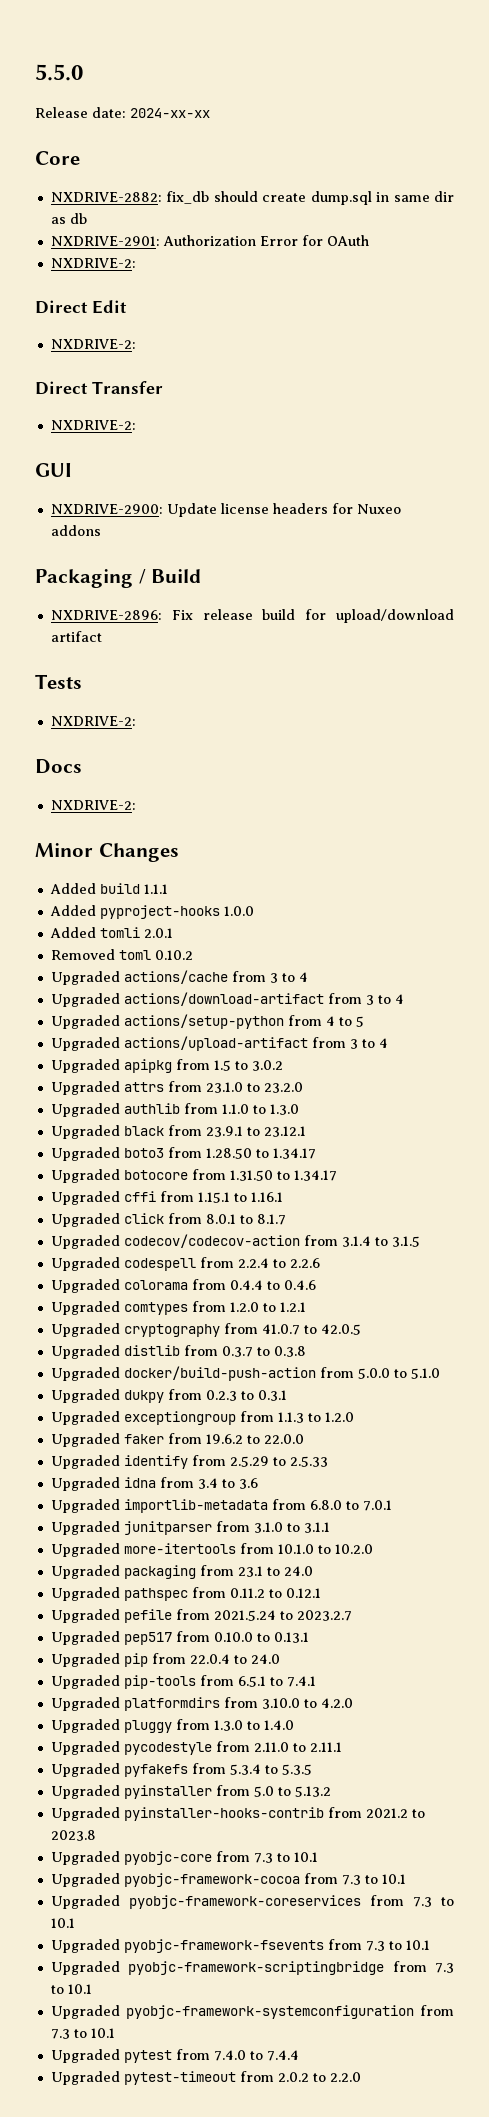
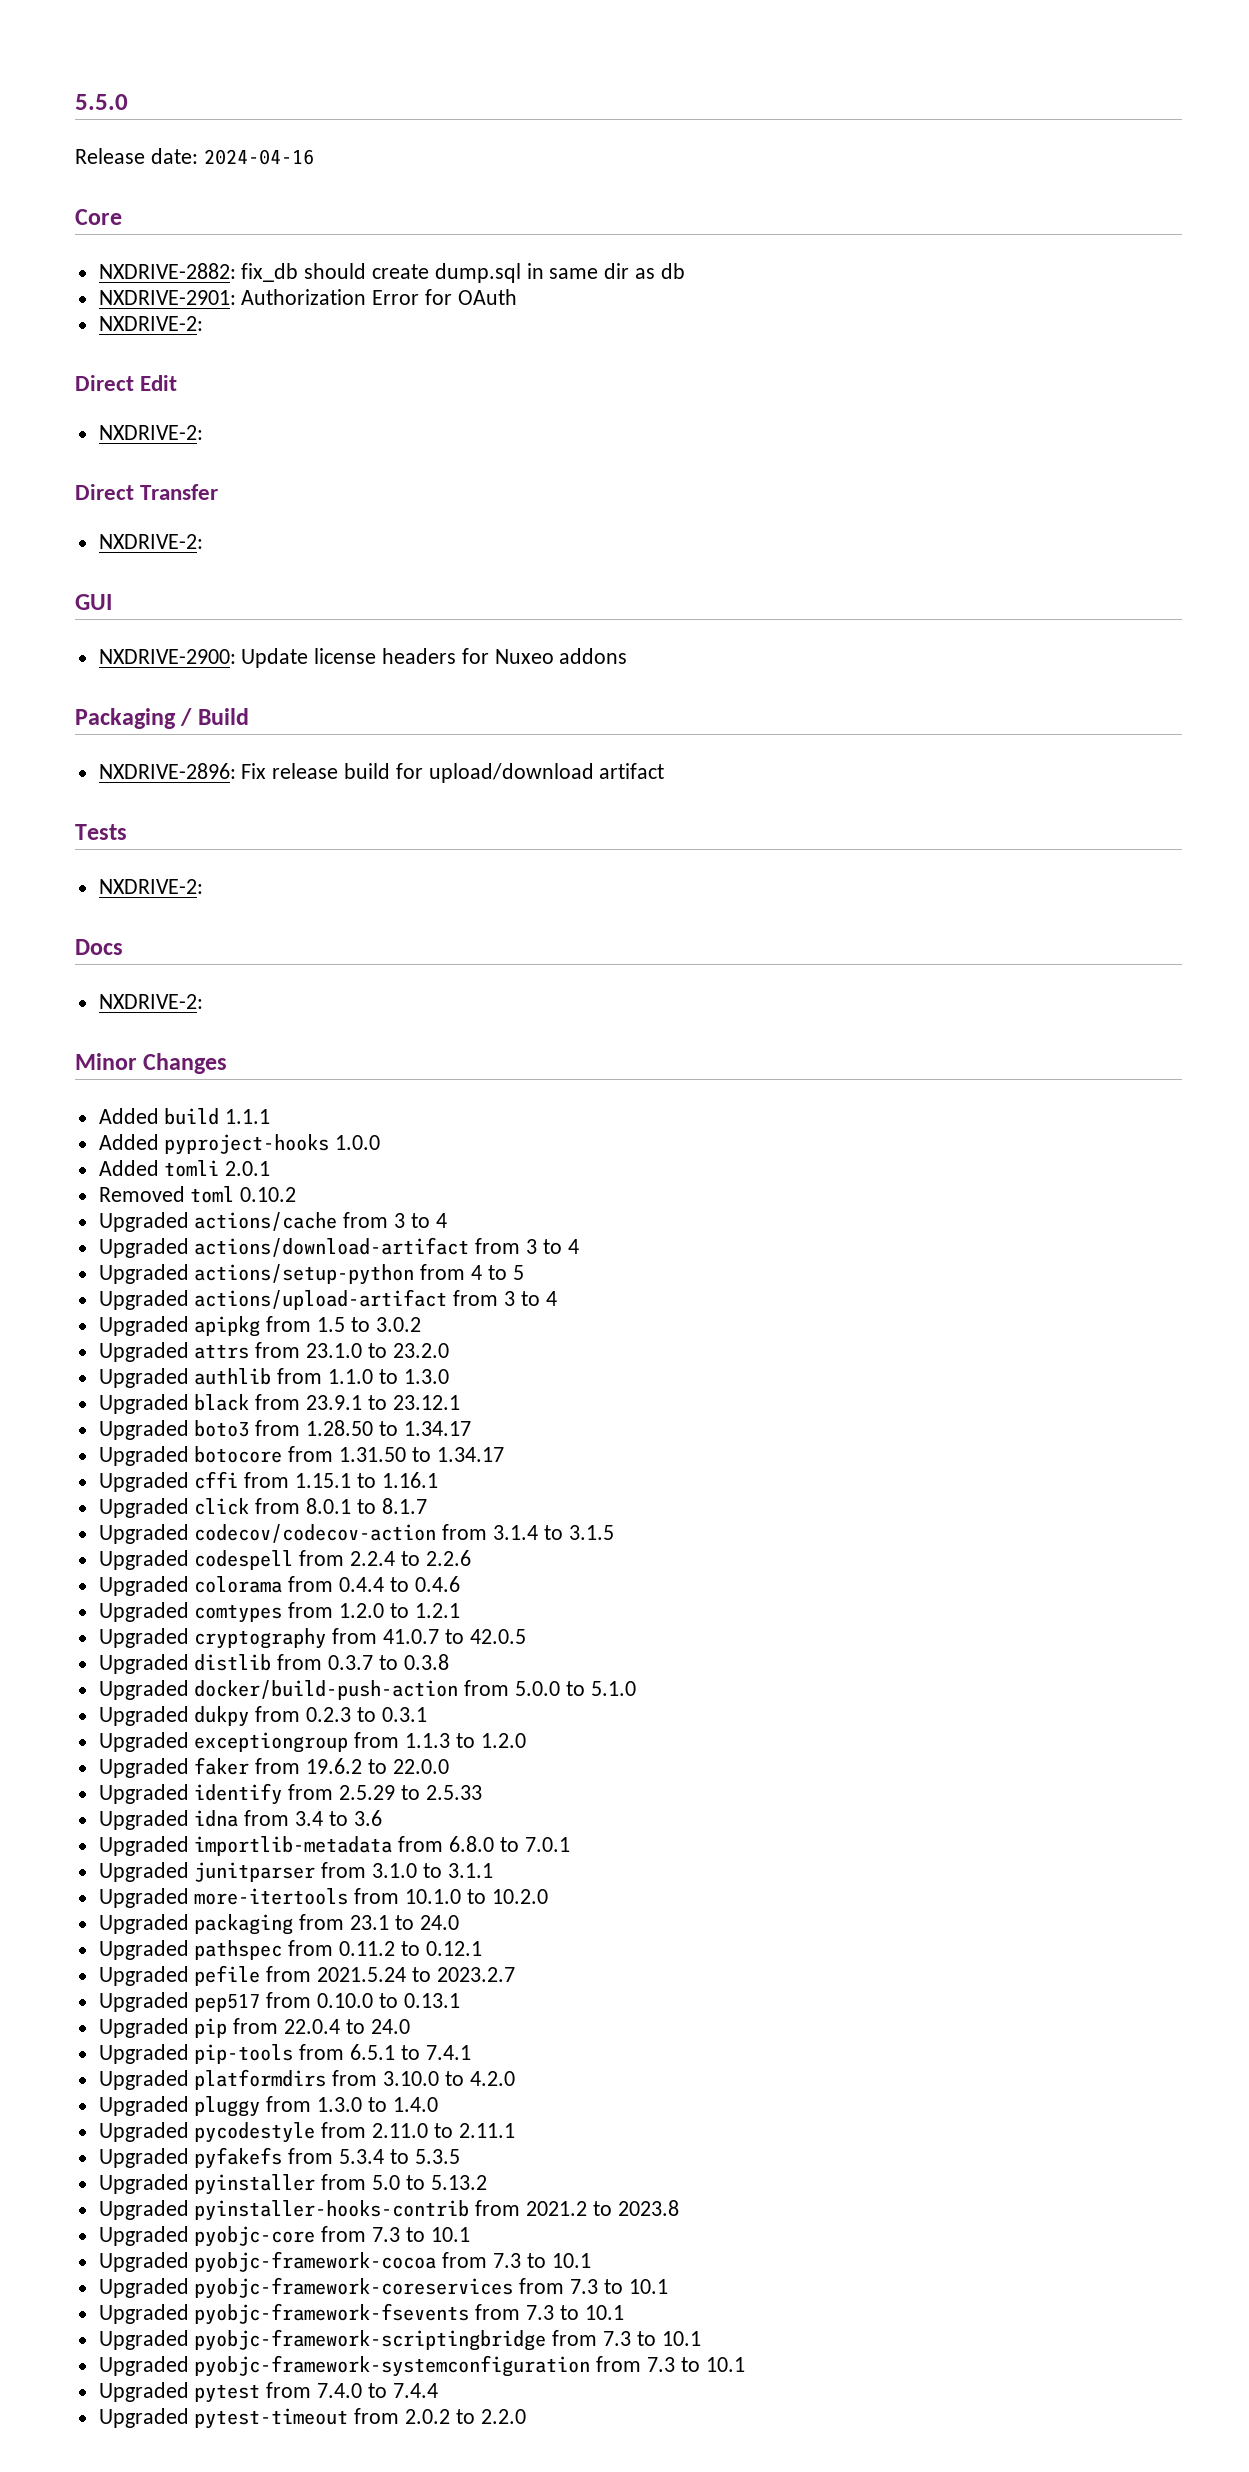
- Release date: 2024-xx-xx
+ Release date: 2024-04-16

